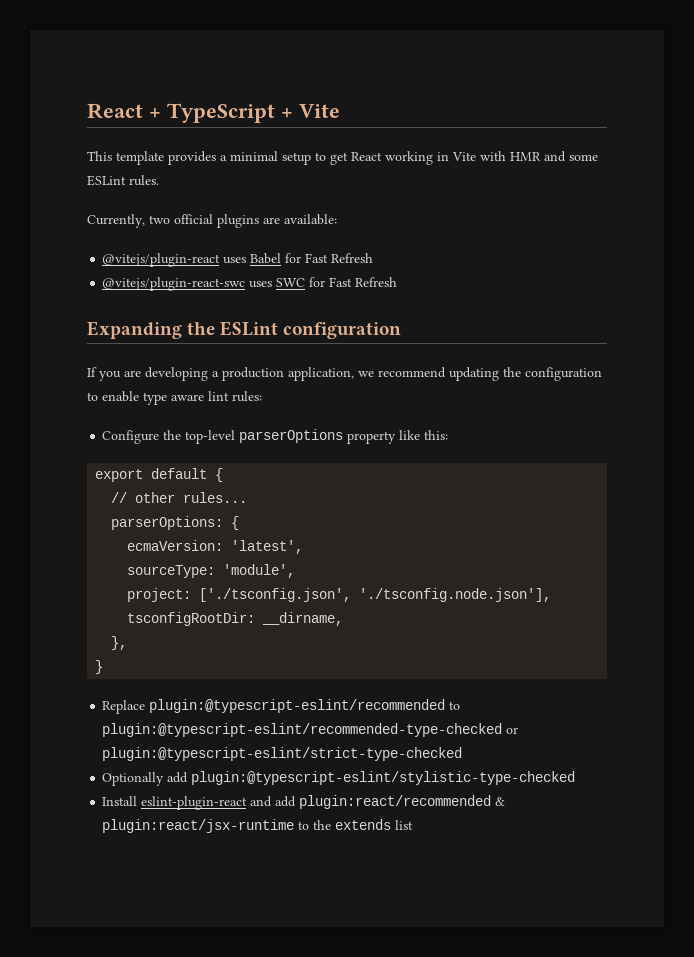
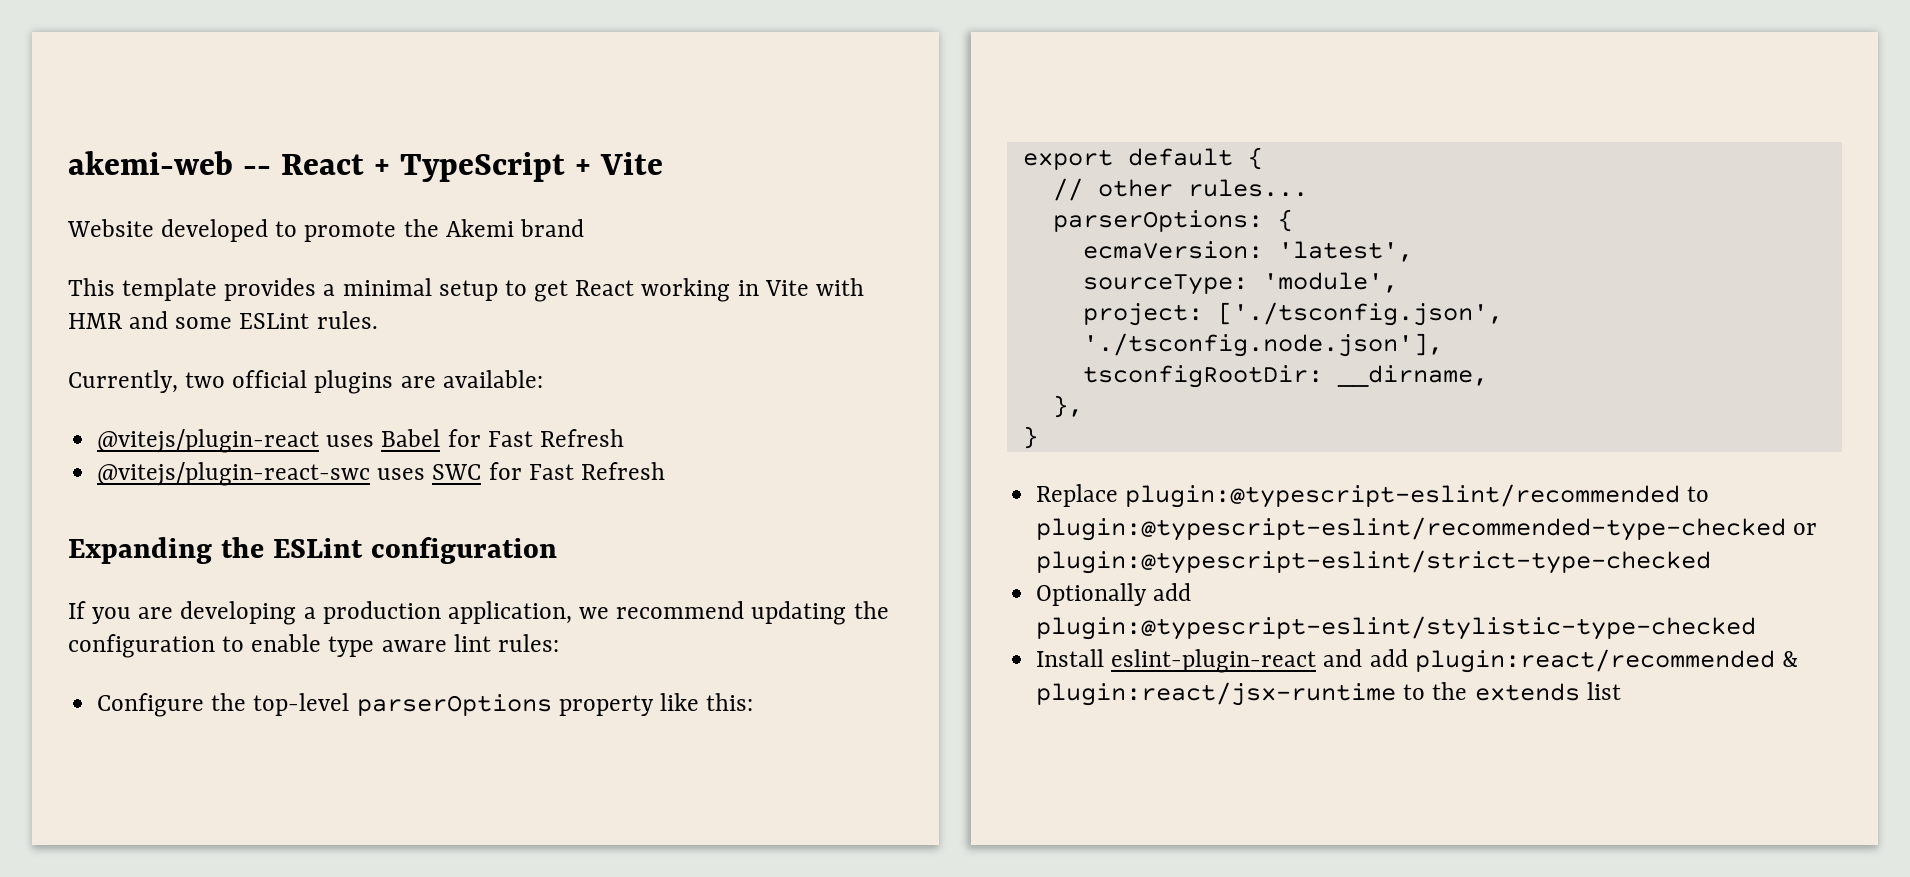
- React + TypeScript + Vite
+ akemi-web -- React + TypeScript + Vite
+ Website developed to promote the Akemi brand

